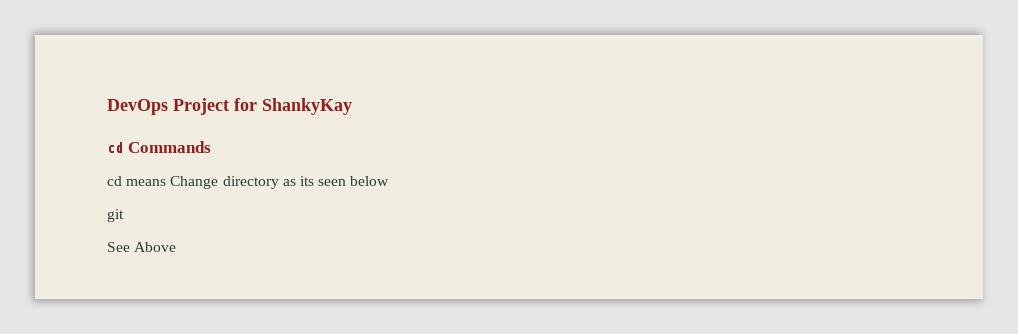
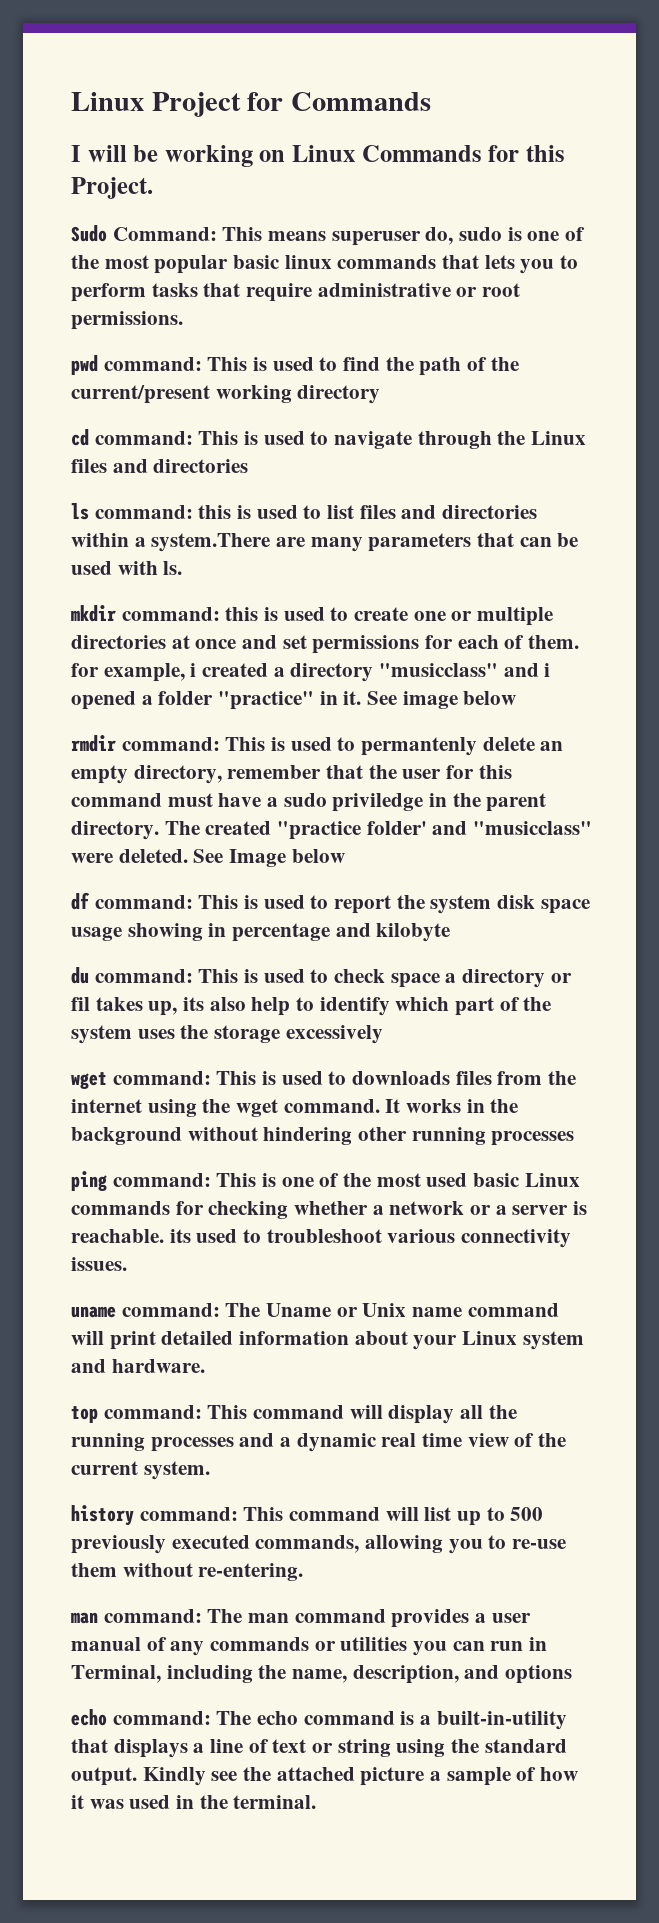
- DevOps Project for ShankyKay
- cd Commands
- cd means Change directory as its seen below
- git
- See Above
+ Linux Project for Commands
+ I will be working on Linux Commands for this Project.
+ Sudo Command: This means superuser do, sudo is one of the most popular basic linux commands that lets you to perform tasks that require administrative or root permissions.
+ pwd command: This is used to find the path of the current/present working directory
+ cd command: This is used to navigate through the Linux files and directories
+ ls command: this is used to list files and directories within a system.There are many parameters that can be used with ls.
+ mkdir command: this is used to create one or multiple directories at once and set permissions for each of them. for example, i created a directory "musicclass" and i opened a folder "practice" in it. See image below
+ rmdir command: This is used to permantenly delete an empty directory, remember that the user for this command must have a sudo priviledge in the parent directory. The created "practice folder' and "musicclass" were deleted. See Image below
+ df command: This is used to report the system disk space usage showing in percentage and kilobyte
+ du command: This is used to check space a directory or fil takes up, its also help to identify which part of the system uses the storage excessively
+ wget command: This is used to downloads files from the internet using the wget command. It works in the background without hindering other running processes
+ ping command: This is one of the most used basic Linux commands for checking whether a network or a server is reachable. its used to troubleshoot various connectivity issues.
+ uname command: The Uname or Unix name command will print detailed information about your Linux system and hardware.
+ top command: This command will display all the running processes and a dynamic real time view of the current system.
+ history command: This command will list up to 500 previously executed commands, allowing you to re-use them without re-entering.
+ man command: The man command provides a user manual of any commands or utilities you can run in Terminal, including the name, description, and options
+ echo command: The echo command is a built-in-utility that displays a line of text or string using the standard output. Kindly see the attached picture a sample of how it was used in the terminal.

